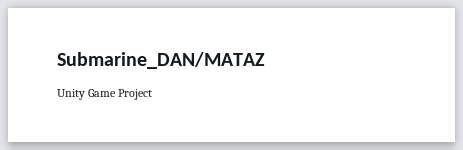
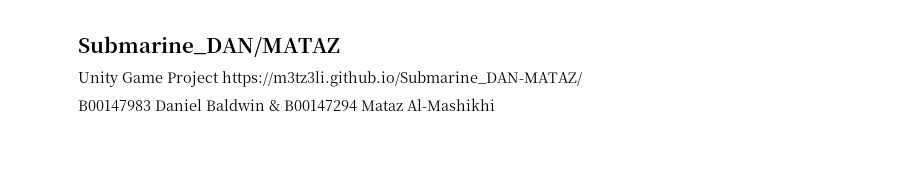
- Unity Game Project
+ Unity Game Project https://m3tz3li.github.io/Submarine_DAN-MATAZ/
+ B00147983 Daniel Baldwin & B00147294 Mataz Al-Mashikhi

